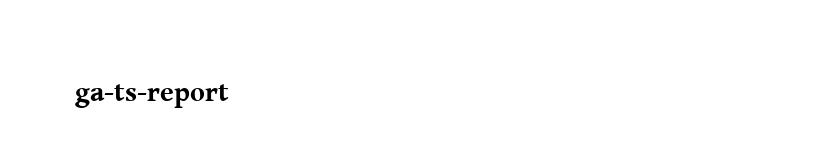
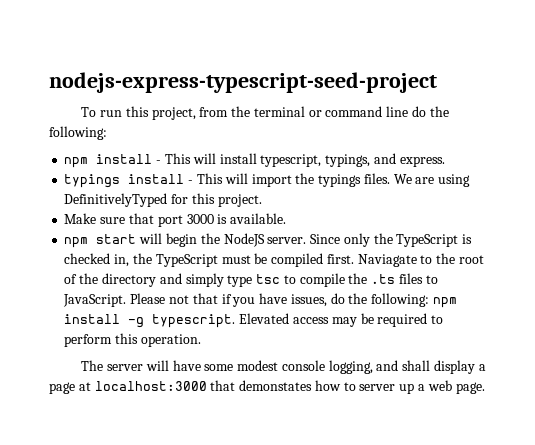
- ga-ts-report
+ nodejs-express-typescript-seed-project
+ To run this project, from the terminal or command line do the following:
+ npm install - This will install typescript, typings, and express.
+ typings install - This will import the typings files. We are using DefinitivelyTyped for this project.
+ Make sure that port 3000 is available.
+ npm start will begin the NodeJS server. Since only the TypeScript is checked in, the TypeScript must be compiled first. Naviagate to the root of the directory and simply type tsc to compile the .ts files to JavaScript. Please not that if you have issues, do the following: npm install -g typescript. Elevated access may be required to perform this operation.
+ The server will have some modest console logging, and shall display a page at localhost:3000 that demonstates how to server up a web page.

